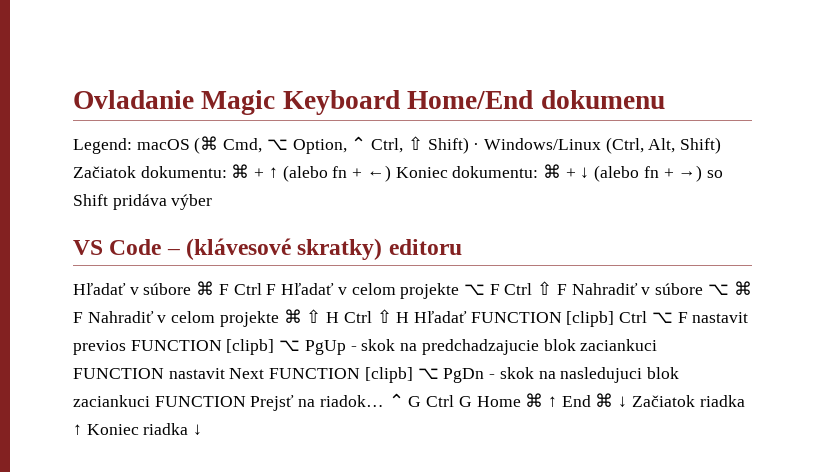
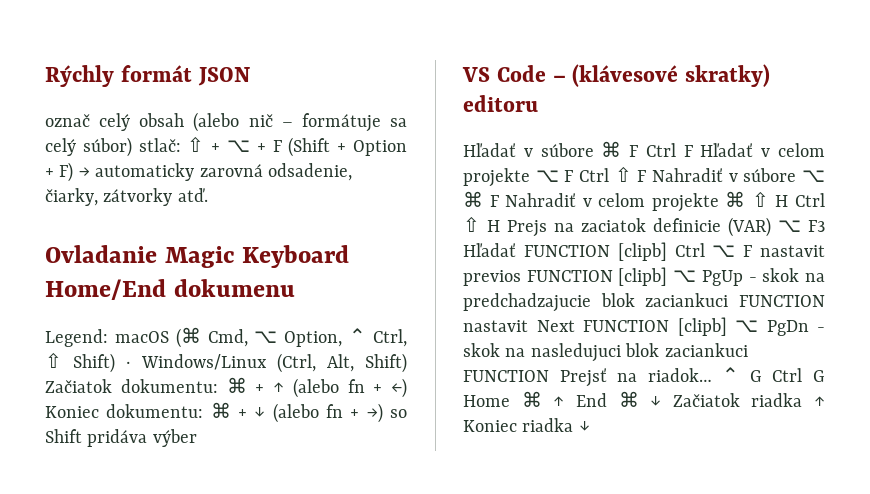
+ Rýchly formát JSON
+ označ celý obsah (alebo nič – formátuje sa celý súbor) stlač: ⇧ + ⌥ + F (Shift + Option + F) → automaticky zarovná odsadenie, čiarky, zátvorky atď.
- Hľadať v súbore ⌘ F Ctrl F Hľadať v celom projekte ⌥ F Ctrl ⇧ F Nahradiť v súbore ⌥ ⌘ F Nahradiť v celom projekte ⌘ ⇧ H Ctrl ⇧ H Hľadať FUNCTION [clipb] Ctrl ⌥ F nastavit previos FUNCTION [clipb] ⌥ PgUp - skok na predchadzajucie blok zaciankuci FUNCTION nastavit Next FUNCTION [clipb] ⌥ PgDn - skok na nasledujuci blok zaciankuci FUNCTION Prejsť na riadok…
+ Hľadať v súbore ⌘ F Ctrl F Hľadať v celom projekte ⌥ F Ctrl ⇧ F Nahradiť v súbore ⌥ ⌘ F Nahradiť v celom projekte ⌘ ⇧ H Ctrl ⇧ H Prejs na zaciatok definicie (VAR) ⌥ F3 Hľadať FUNCTION [clipb] Ctrl ⌥ F nastavit previos FUNCTION [clipb] ⌥ PgUp - skok na predchadzajucie blok zaciankuci FUNCTION nastavit Next FUNCTION [clipb] ⌥ PgDn - skok na nasledujuci blok zaciankuci FUNCTION Prejsť na riadok…

